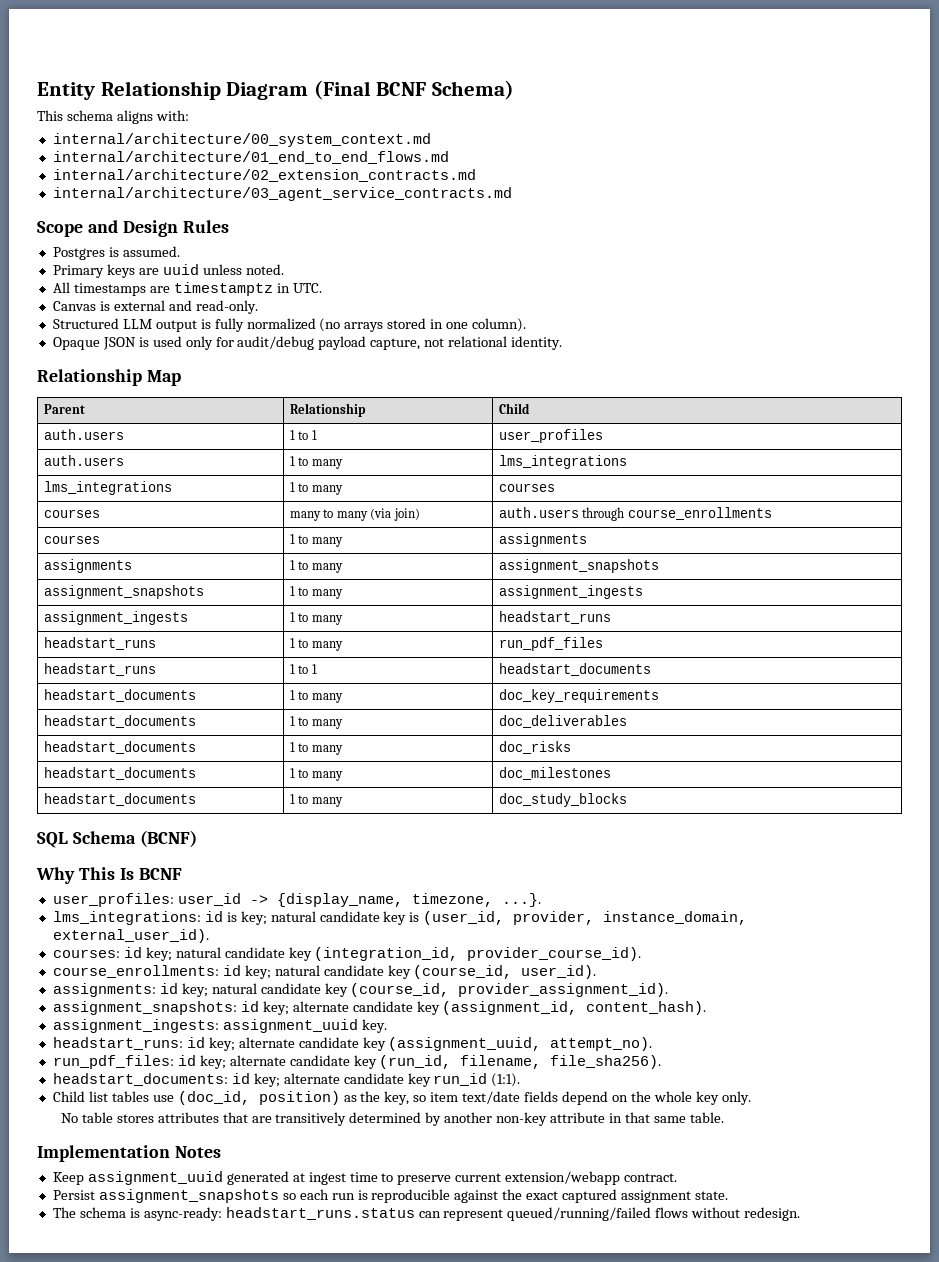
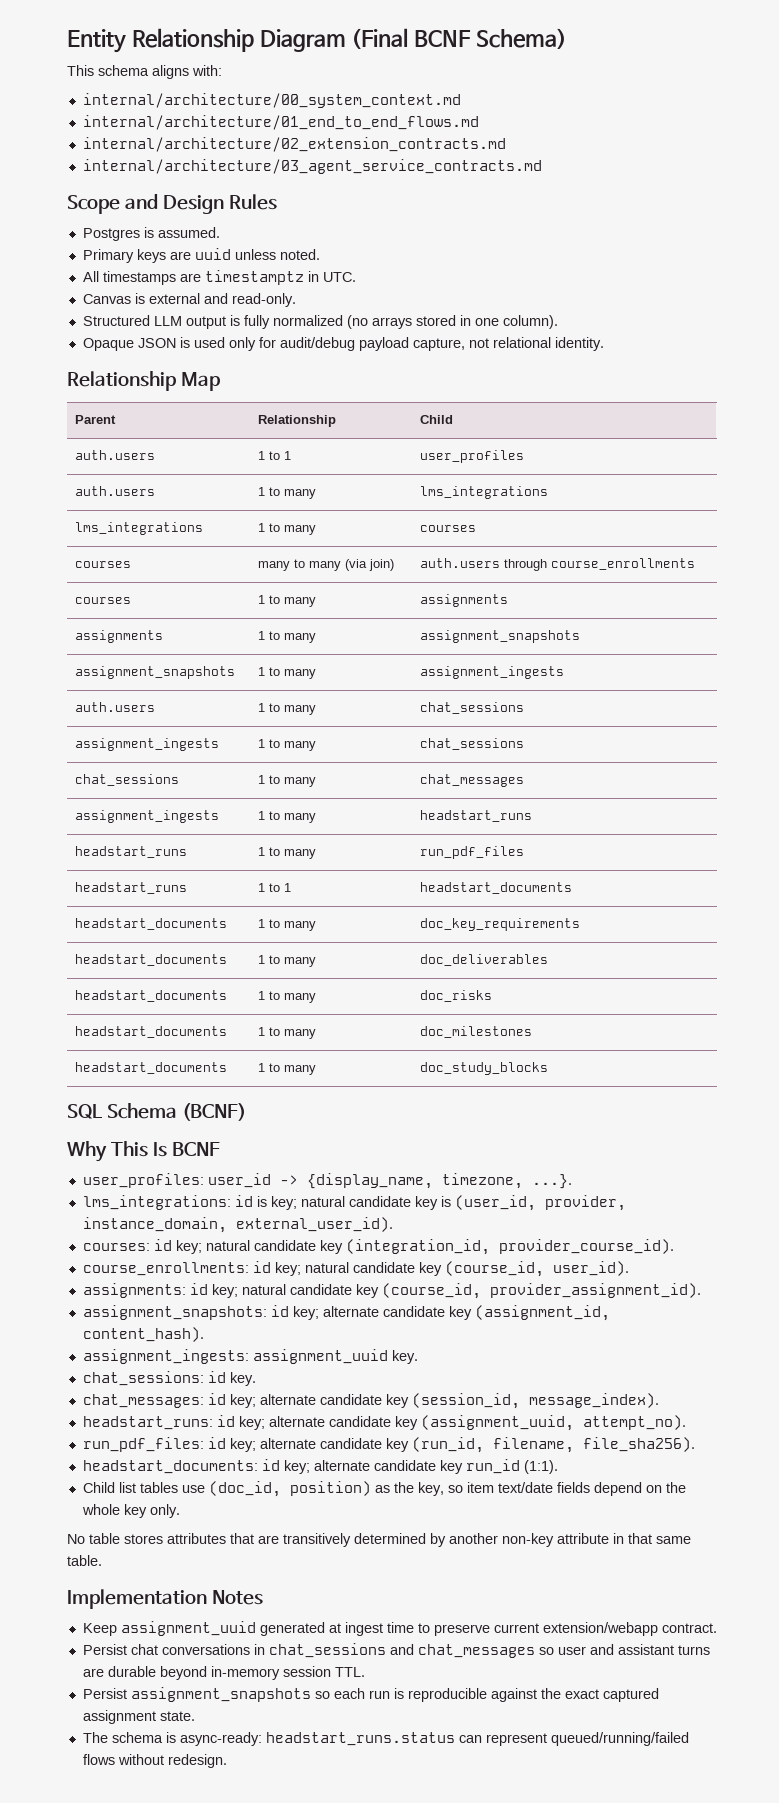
+ auth.users | 1 to many | chat_sessions
+ assignment_ingests | 1 to many | chat_sessions
+ chat_sessions | 1 to many | chat_messages
+ chat_sessions: id key.
+ chat_messages: id key; alternate candidate key (session_id, message_index).
+ Persist chat conversations in chat_sessions and chat_messages so user and assistant turns are durable beyond in-memory session TTL.

